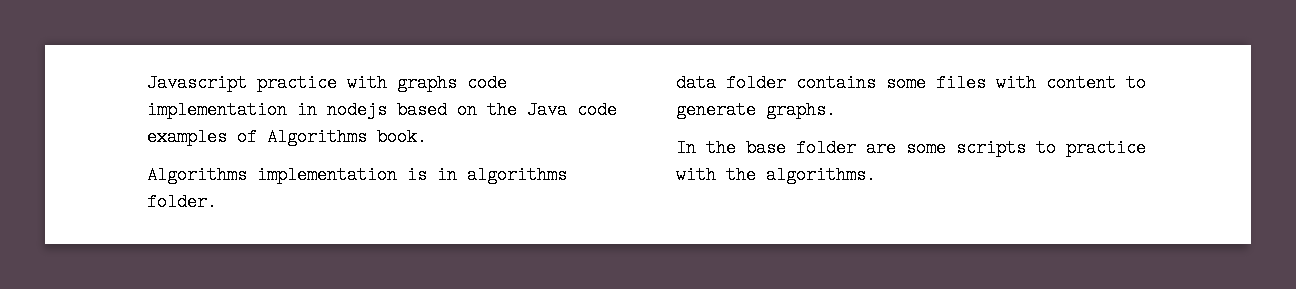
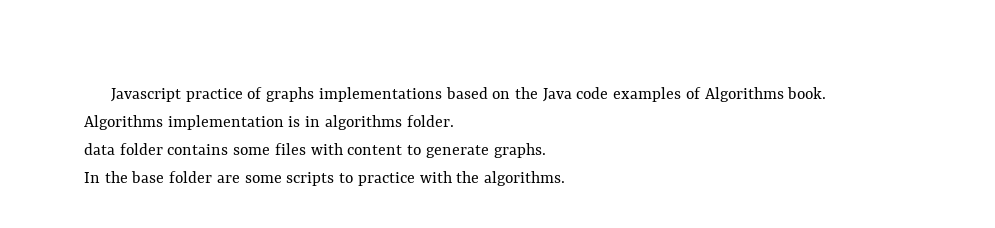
- Javascript practice with graphs code implementation in nodejs based on the Java code examples of Algorithms book.
+ Javascript practice of graphs implementations based on the Java code examples of Algorithms book.

